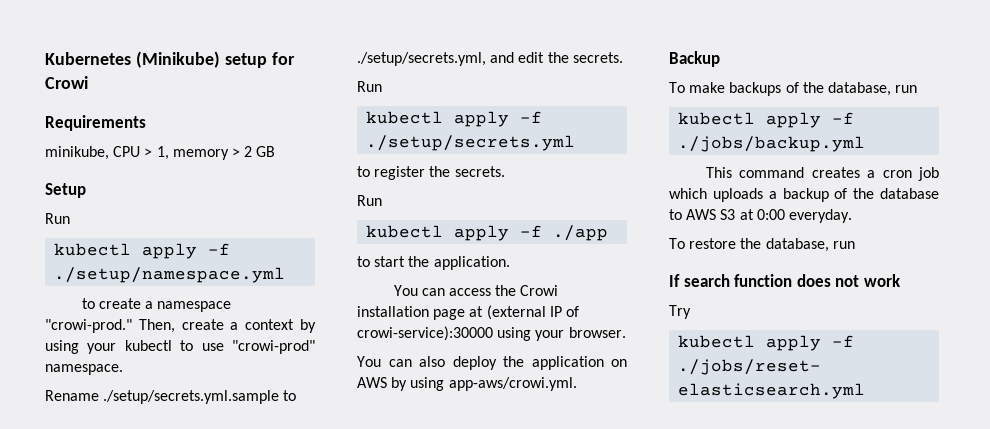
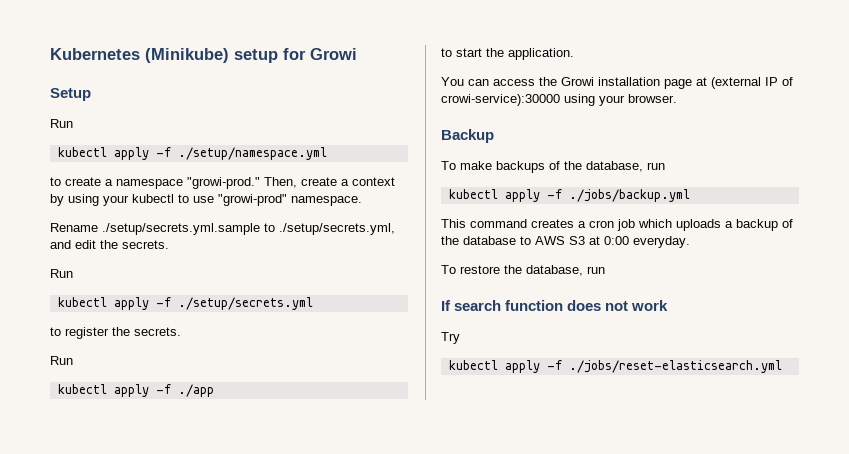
- Kubernetes (Minikube) setup for Crowi
- Requirements
- minikube, CPU > 1, memory > 2 GB
+ Kubernetes (Minikube) setup for Growi
- to create a namespace "crowi-prod."
+ to create a namespace "growi-prod."
- Then, create a context by using your kubectl to use "crowi-prod" namespace.
+ Then, create a context by using your kubectl to use "growi-prod" namespace.
- You can access the Crowi installation page at (external IP of crowi-service):30000 using your browser.
+ You can access the Growi installation page at (external IP of crowi-service):30000 using your browser.
- You can also deploy the application on AWS by using app-aws/crowi.yml.

